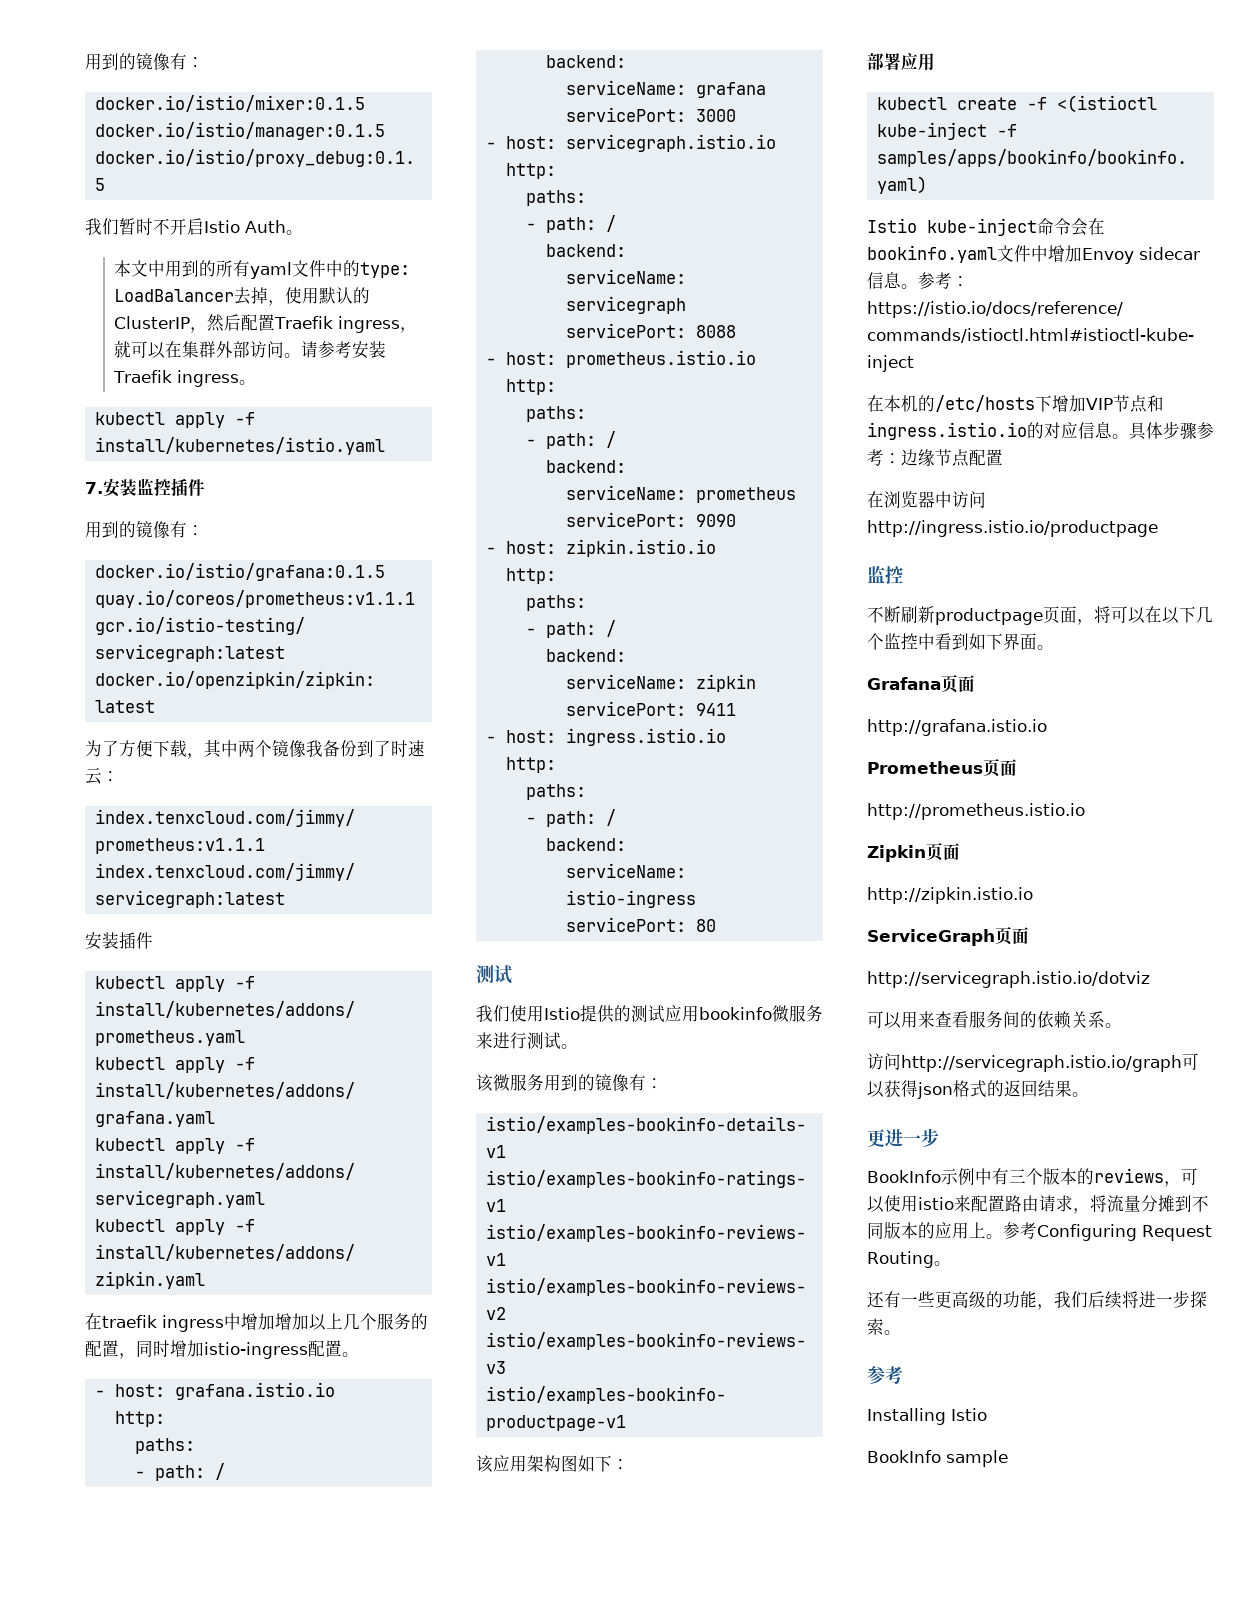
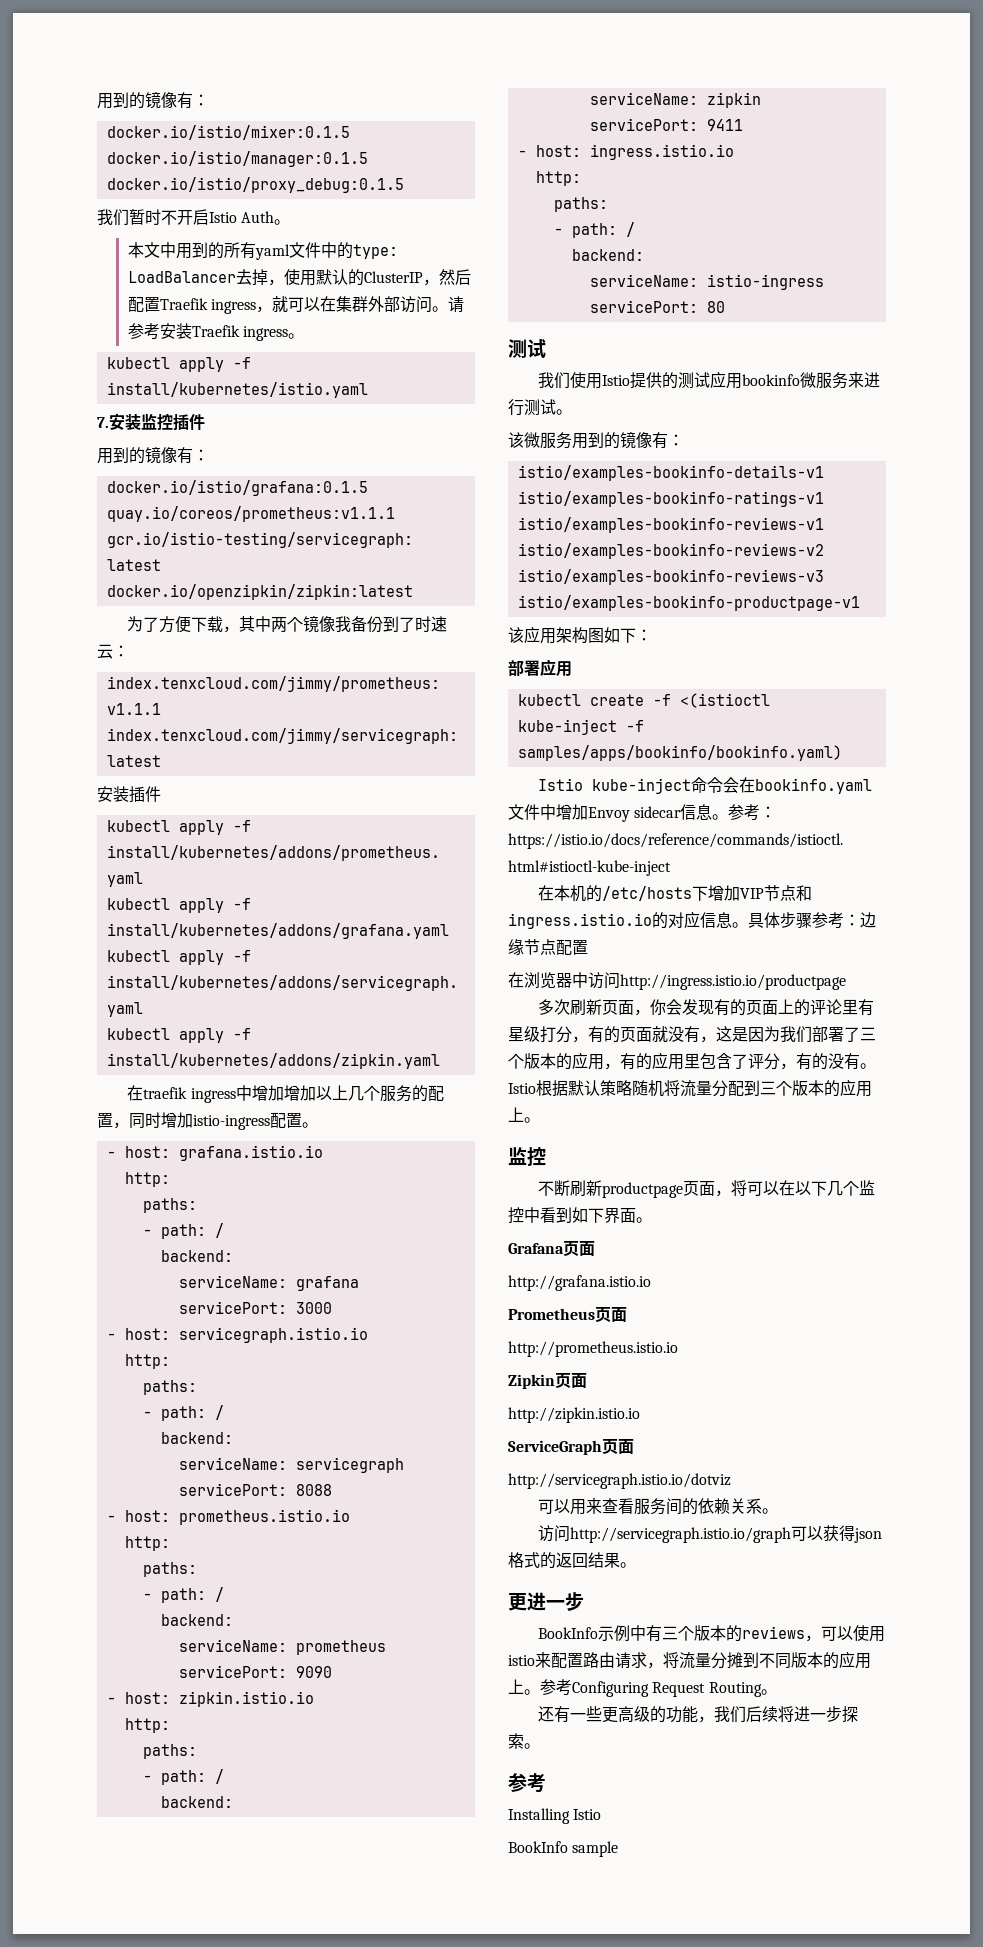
+ 多次刷新页面，你会发现有的页面上的评论里有星级打分，有的页面就没有，这是因为我们部署了三个版本的应用，有的应用里包含了评分，有的没有。Istio根据默认策略随机将流量分配到三个版本的应用上。

